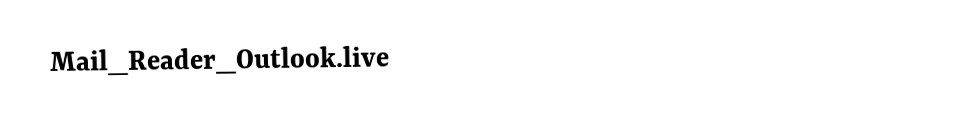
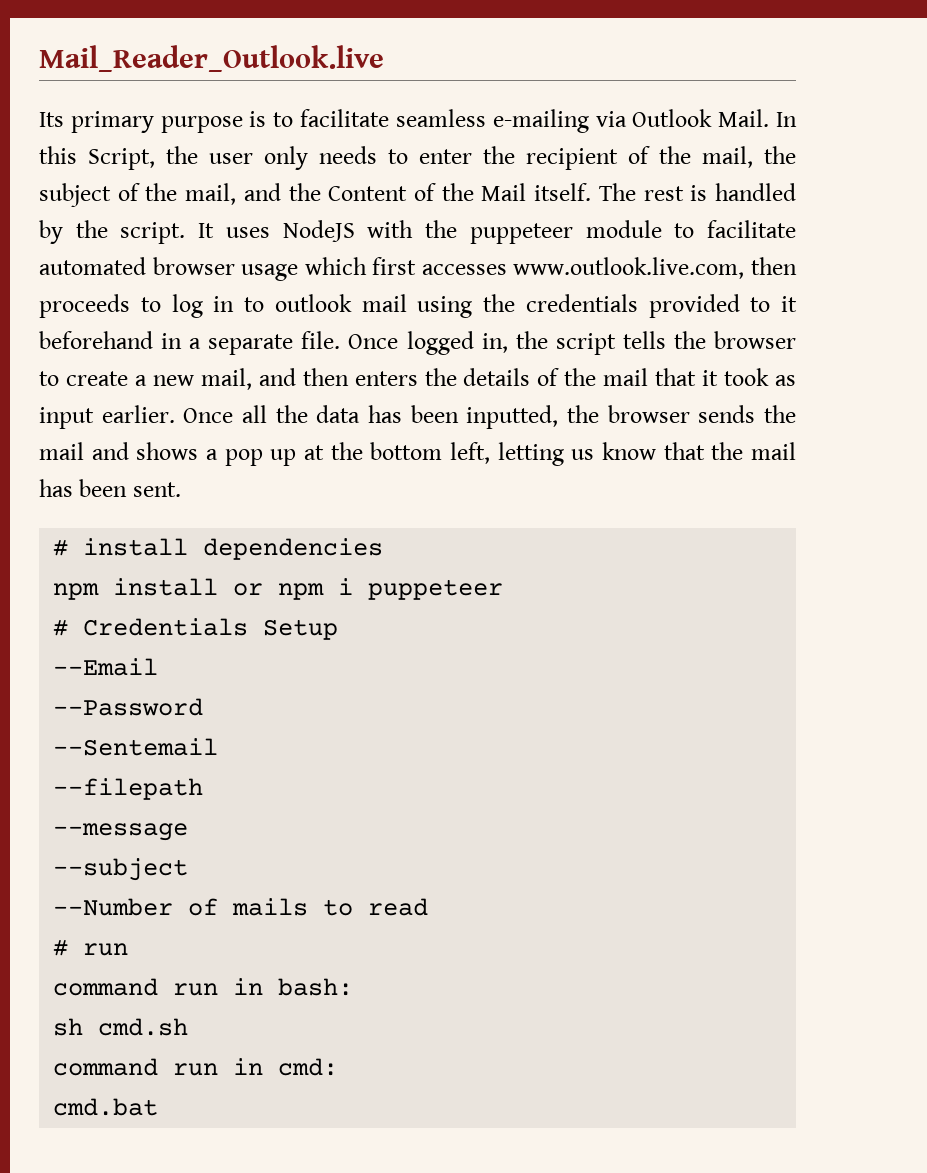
+ Its primary purpose is to facilitate seamless e-mailing via Outlook Mail. In this Script, the user only needs to enter the recipient of the mail, the subject of the mail, and the Content of the Mail itself. The rest is handled by the script. It uses NodeJS with the puppeteer module to facilitate automated browser usage which first accesses www.outlook.live.com, then proceeds to log in to outlook mail using the credentials provided to it beforehand in a separate file. Once logged in, the script tells the browser to create a new mail, and then enters the details of the mail that it took as input earlier. Once all the data has been inputted, the browser sends the mail and shows a pop up at the bottom left, letting us know that the mail has been sent.
+ # install dependencies
+ npm install or npm i puppeteer
+ # Credentials Setup
+ --Email
+ --Password
+ --Sentemail
+ --filepath
+ --message
+ --subject
+ --Number of mails to read
+ # run
+ command run in bash:
+ sh cmd.sh
+ command run in cmd:
+ cmd.bat

